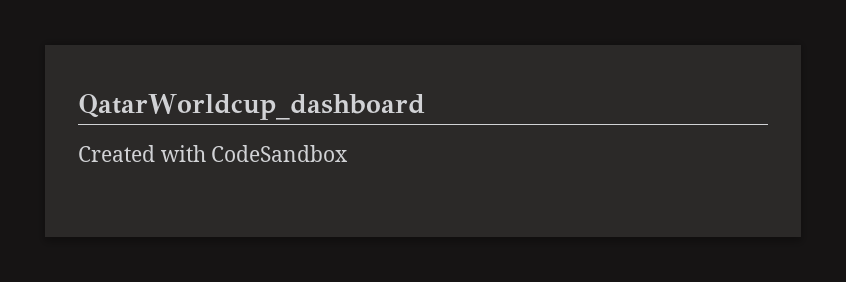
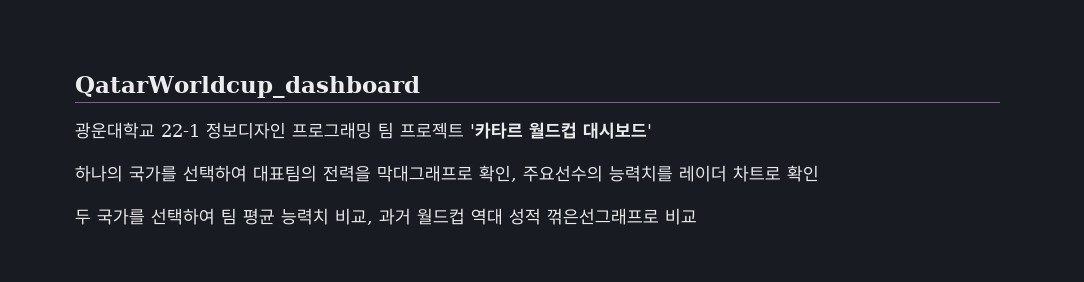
- Created with CodeSandbox
+ 광운대학교 22-1 정보디자인 프로그래밍 팀 프로젝트 '카타르 월드컵 대시보드'
+ 하나의 국가를 선택하여 대표팀의 전력을 막대그래프로 확인, 주요선수의 능력치를 레이더 차트로 확인
+ 두 국가를 선택하여 팀 평균 능력치 비교, 과거 월드컵 역대 성적 꺾은선그래프로 비교

